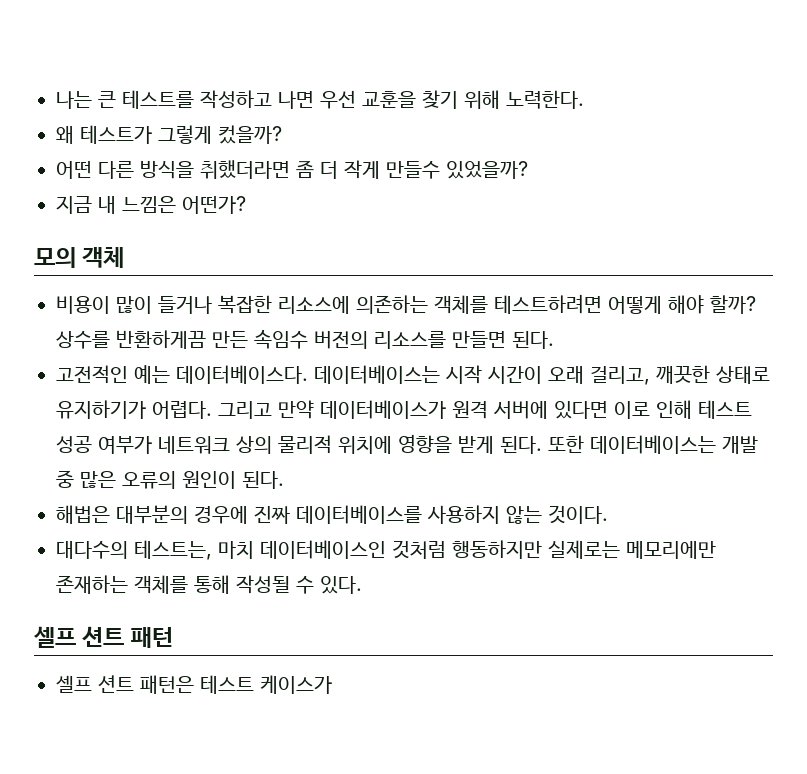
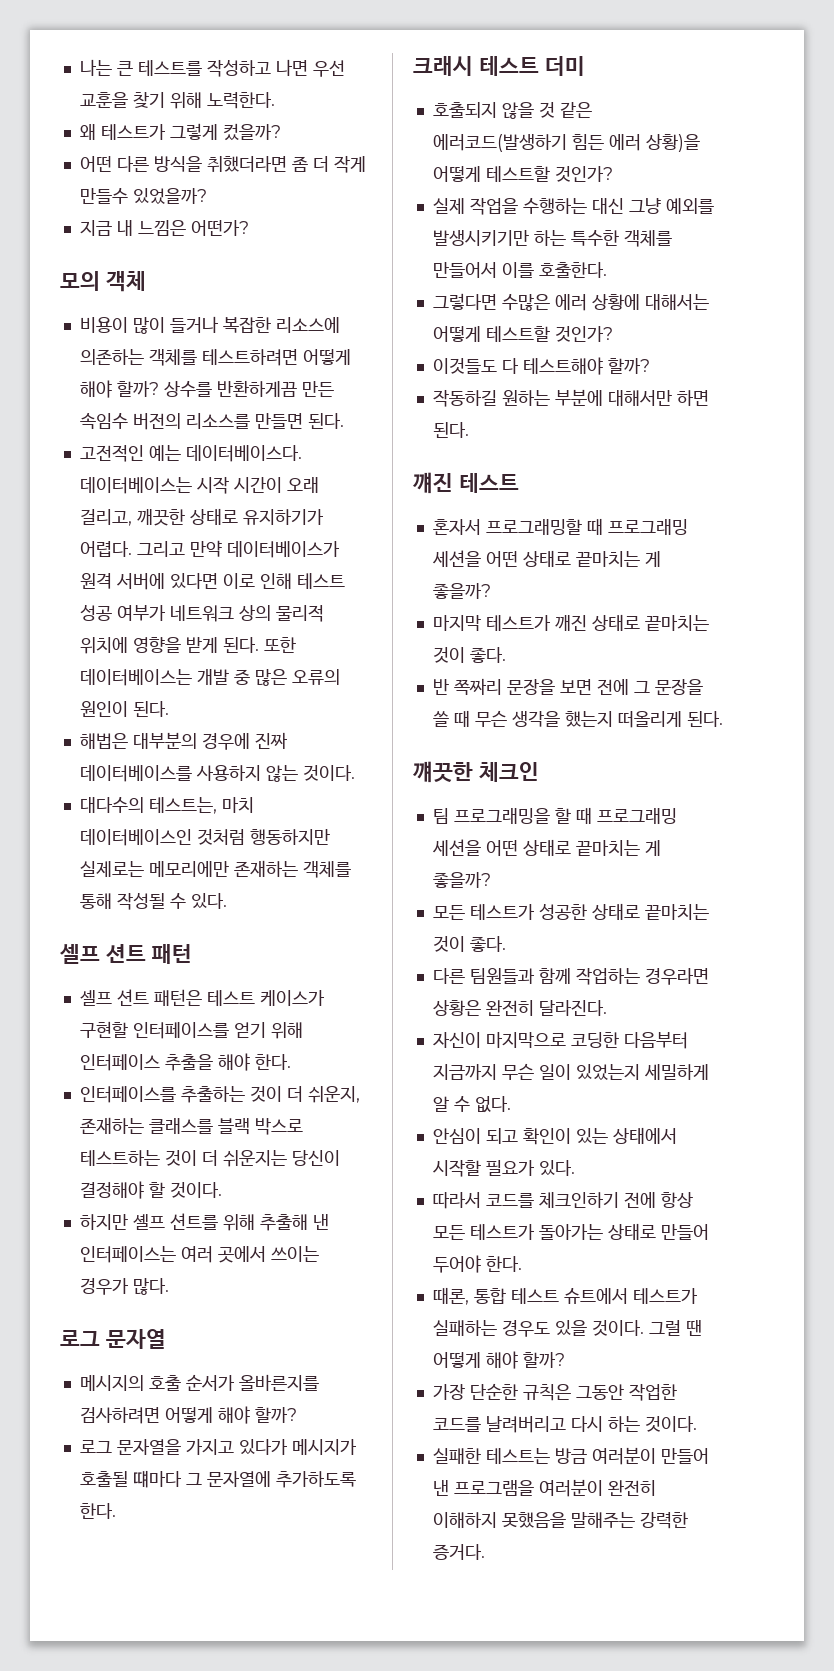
- 셀프 션트 패턴은 테스트 케이스가
+ 셀프 션트 패턴은 테스트 케이스가 구현할 인터페이스를 얻기 위해 인터페이스 추출을 해야 한다.
+ 인터페이스를 추출하는 것이 더 쉬운지, 존재하는 클래스를 블랙 박스로 테스트하는 것이 더 쉬운지는 당신이 결정해야 할 것이다.
+ 하지만 셸프 션트를 위해 추출해 낸 인터페이스는 여러 곳에서 쓰이는 경우가 많다.
+ 로그 문자열
+ 메시지의 호출 순서가 올바른지를 검사하려면 어떻게 해야 할까?
+ 로그 문자열을 가지고 있다가 메시지가 호출될 떄마다 그 문자열에 추가하도록 한다.
+ 크래시 테스트 더미
+ 호출되지 않을 것 같은 에러코드(발생하기 힘든 에러 상황)을 어떻게 테스트할 것인가?
+ 실제 작업을 수행하는 대신 그냥 예외를 발생시키기만 하는 특수한 객체를 만들어서 이를 호출한다.
+ 그렇다면 수많은 에러 상황에 대해서는 어떻게 테스트할 것인가?
+ 이것들도 다 테스트해야 할까?
+ 작동하길 원하는 부분에 대해서만 하면 된다.
+ 꺠진 테스트
+ 혼자서 프로그래밍할 때 프로그래밍 세션을 어떤 상태로 끝마치는 게 좋을까?
+ 마지막 테스트가 깨진 상태로 끝마치는 것이 좋다.
+ 반 쪽짜리 문장을 보면 전에 그 문장을 쓸 때 무슨 생각을 했는지 떠올리게 된다.
+ 꺠끗한 체크인
+ 팀 프로그래밍을 할 때 프로그래밍 세션을 어떤 상태로 끝마치는 게 좋을까?
+ 모든 테스트가 성공한 상태로 끝마치는 것이 좋다.
+ 다른 팀원들과 함께 작업하는 경우라면 상황은 완전히 달라진다.
+ 자신이 마지막으로 코딩한 다음부터 지금까지 무슨 일이 있었는지 세밀하게 알 수 없다.
+ 안심이 되고 확인이 있는 상태에서 시작할 필요가 있다.
+ 따라서 코드를 체크인하기 전에 항상 모든 테스트가 돌아가는 상태로 만들어 두어야 한다.
+ 때론, 통합 테스트 슈트에서 테스트가 실패하는 경우도 있을 것이다. 그럴 땐 어떻게 해야 할까?
+ 가장 단순한 규칙은 그동안 작업한 코드를 날려버리고 다시 하는 것이다.
+ 실패한 테스트는 방금 여러분이 만들어 낸 프로그램을 여러분이 완전히 이해하지 못했음을 말해주는 강력한 증거다.

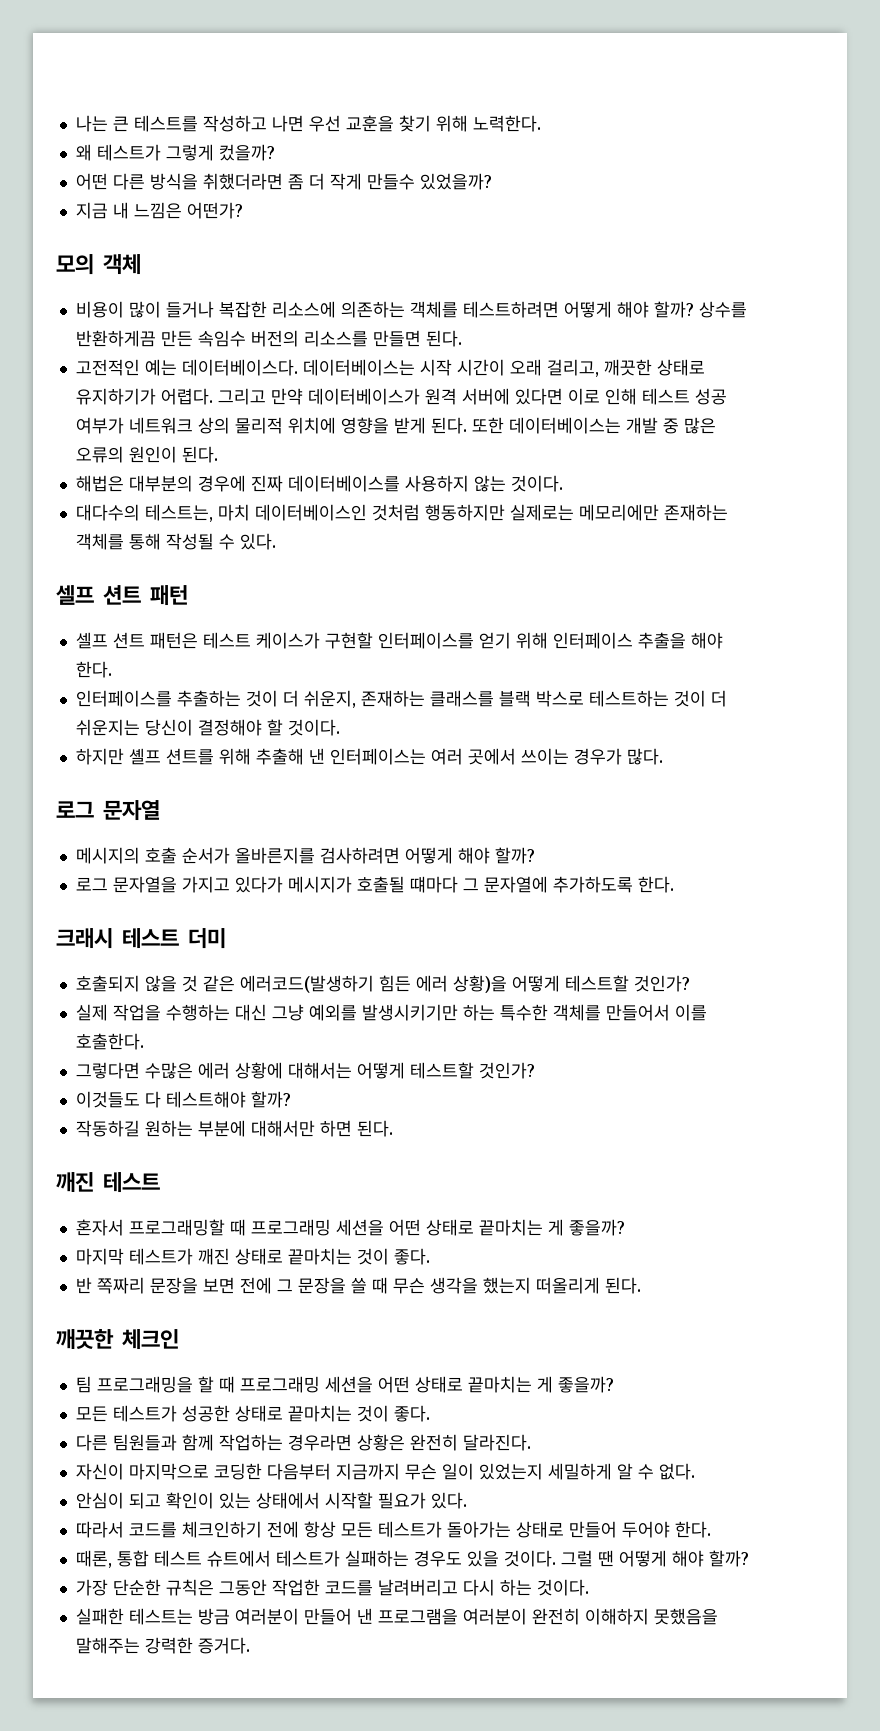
- 꺠진 테스트
+ 깨진 테스트
- 꺠끗한 체크인
+ 깨끗한 체크인

